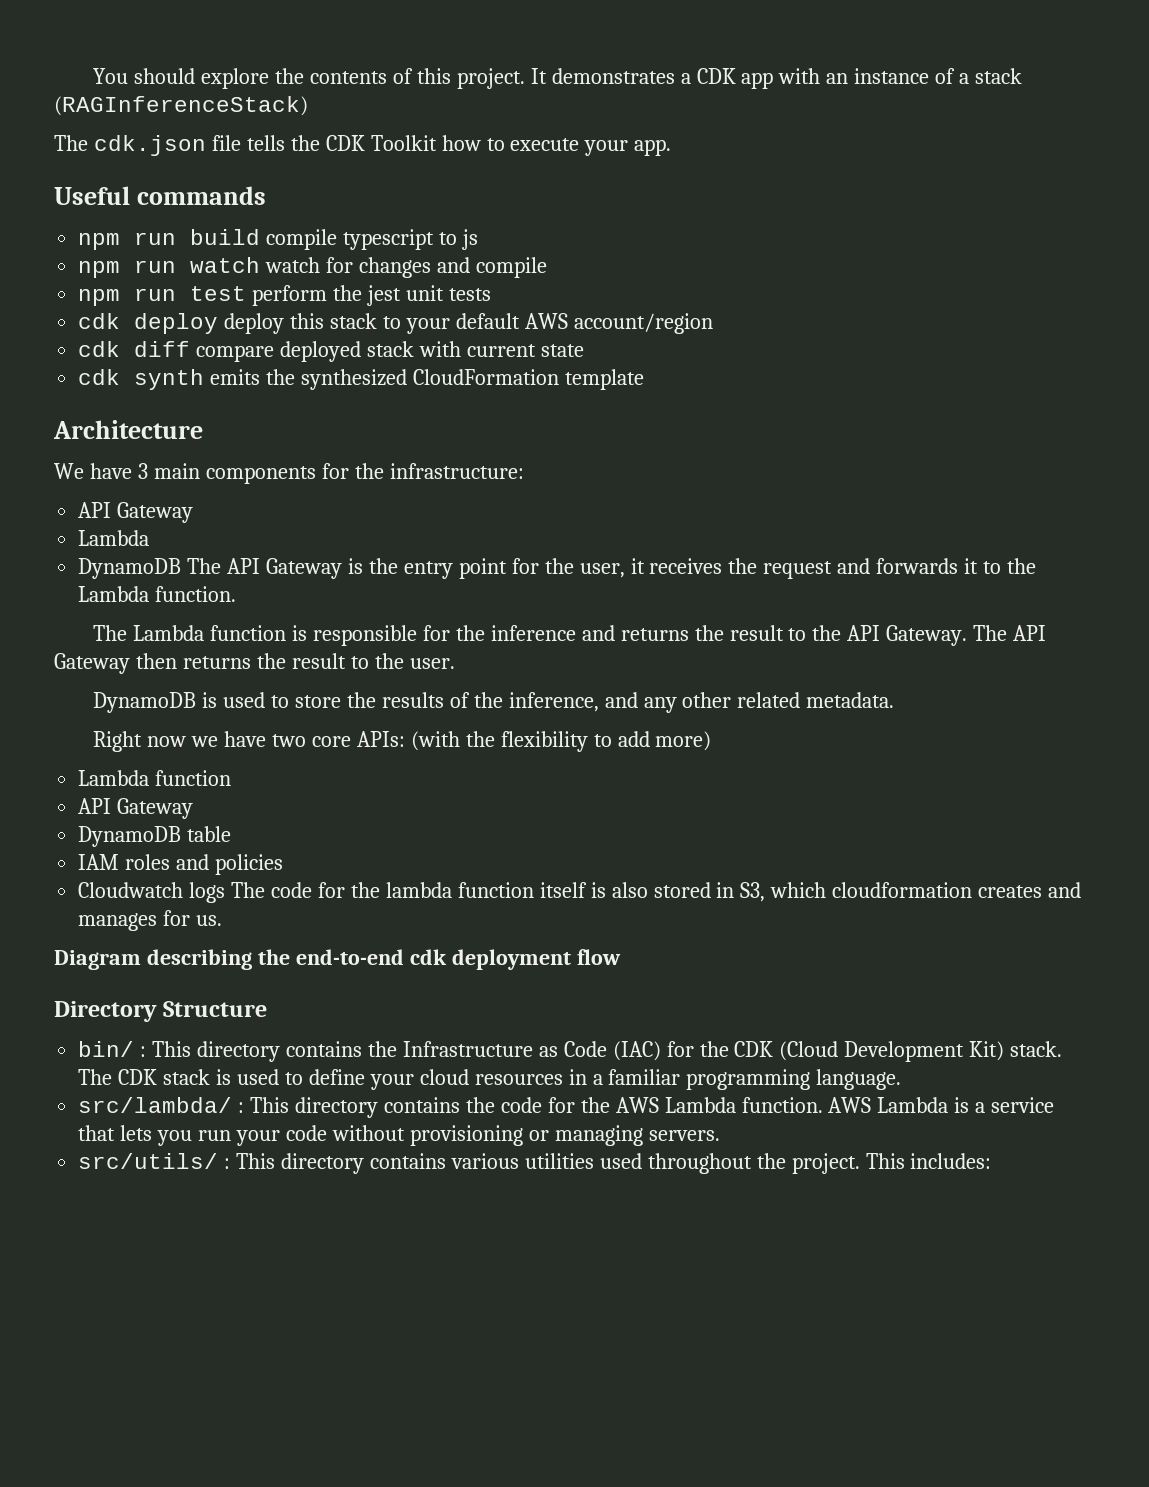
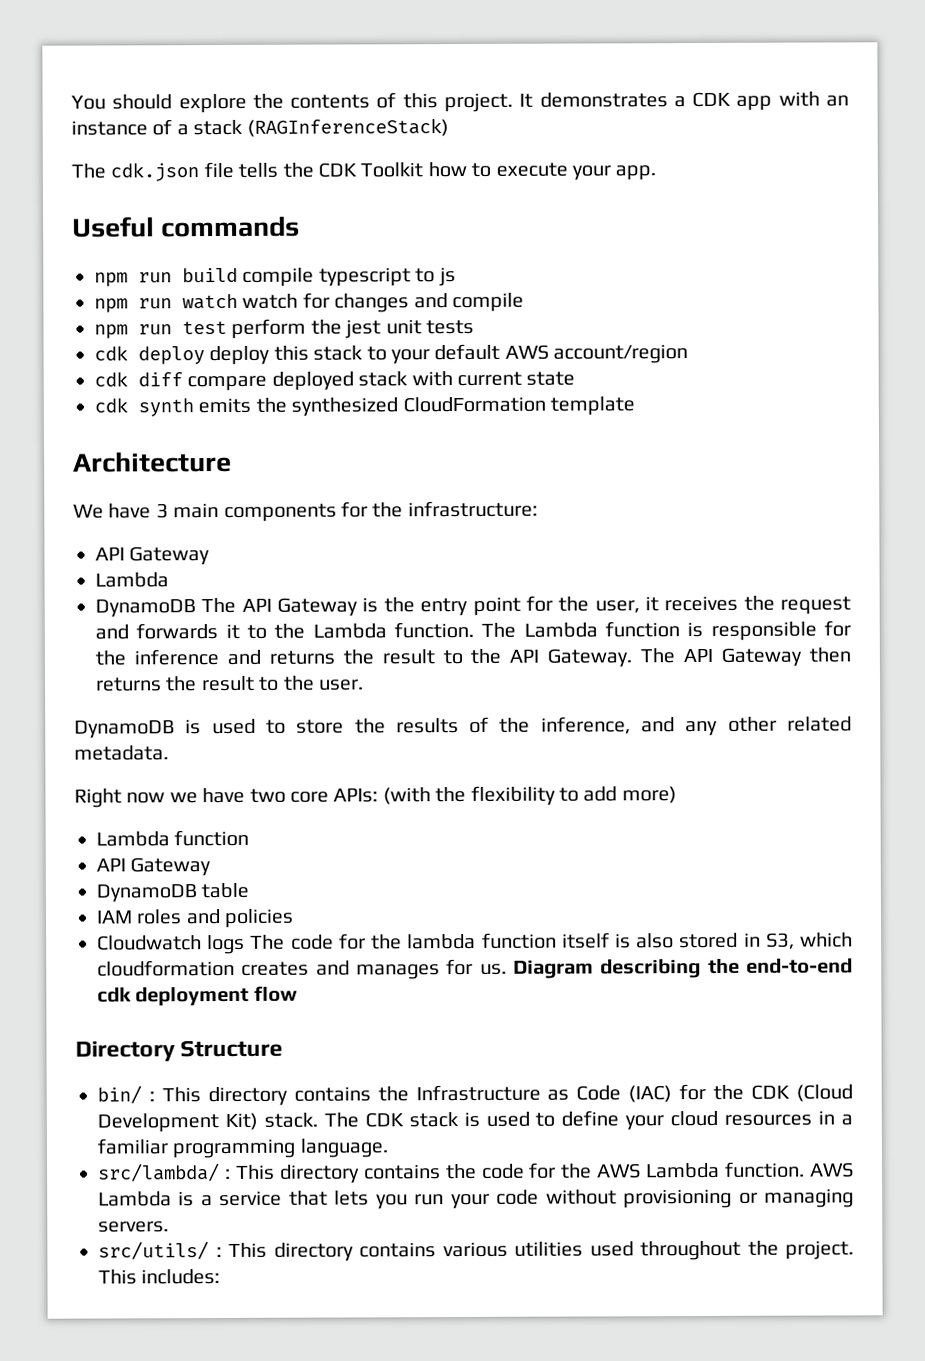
- DynamoDB The API Gateway is the entry point for the user, it receives the request and forwards it to the Lambda function.
- The Lambda function is responsible for the inference and returns the result to the API Gateway.
+ DynamoDB The API Gateway is the entry point for the user, it receives the request and forwards it to the Lambda function. The Lambda function is responsible for the inference and returns the result to the API Gateway.
- Cloudwatch logs The code for the lambda function itself is also stored in S3, which cloudformation creates and manages for us.
- Diagram describing the end-to-end cdk deployment flow
+ Cloudwatch logs The code for the lambda function itself is also stored in S3, which cloudformation creates and manages for us. Diagram describing the end-to-end cdk deployment flow

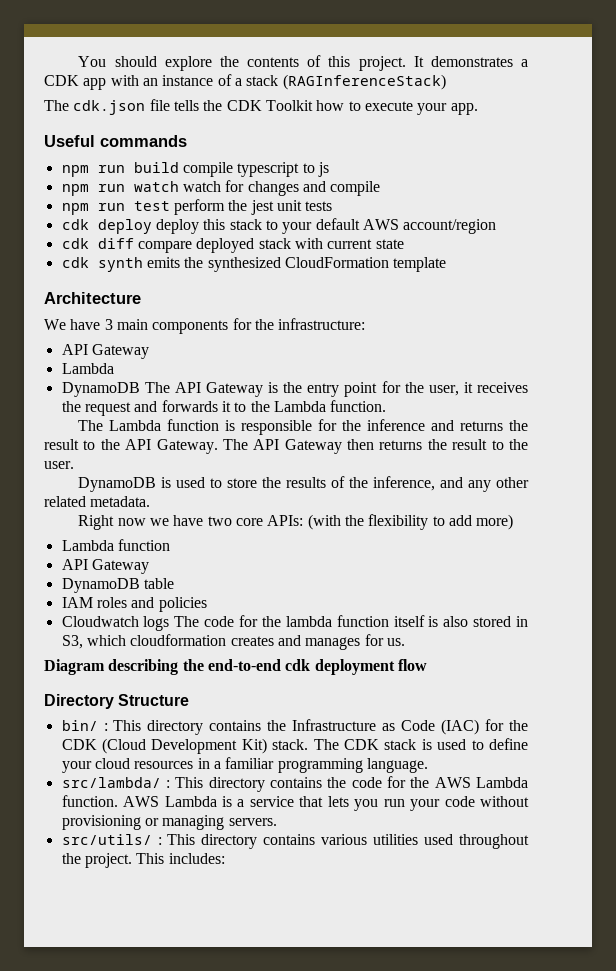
- DynamoDB The API Gateway is the entry point for the user, it receives the request and forwards it to the Lambda function. The Lambda function is responsible for the inference and returns the result to the API Gateway.
+ DynamoDB The API Gateway is the entry point for the user, it receives the request and forwards it to the Lambda function.
+ The Lambda function is responsible for the inference and returns the result to the API Gateway.
- Cloudwatch logs The code for the lambda function itself is also stored in S3, which cloudformation creates and manages for us. Diagram describing the end-to-end cdk deployment flow
+ Cloudwatch logs The code for the lambda function itself is also stored in S3, which cloudformation creates and manages for us.
+ Diagram describing the end-to-end cdk deployment flow

